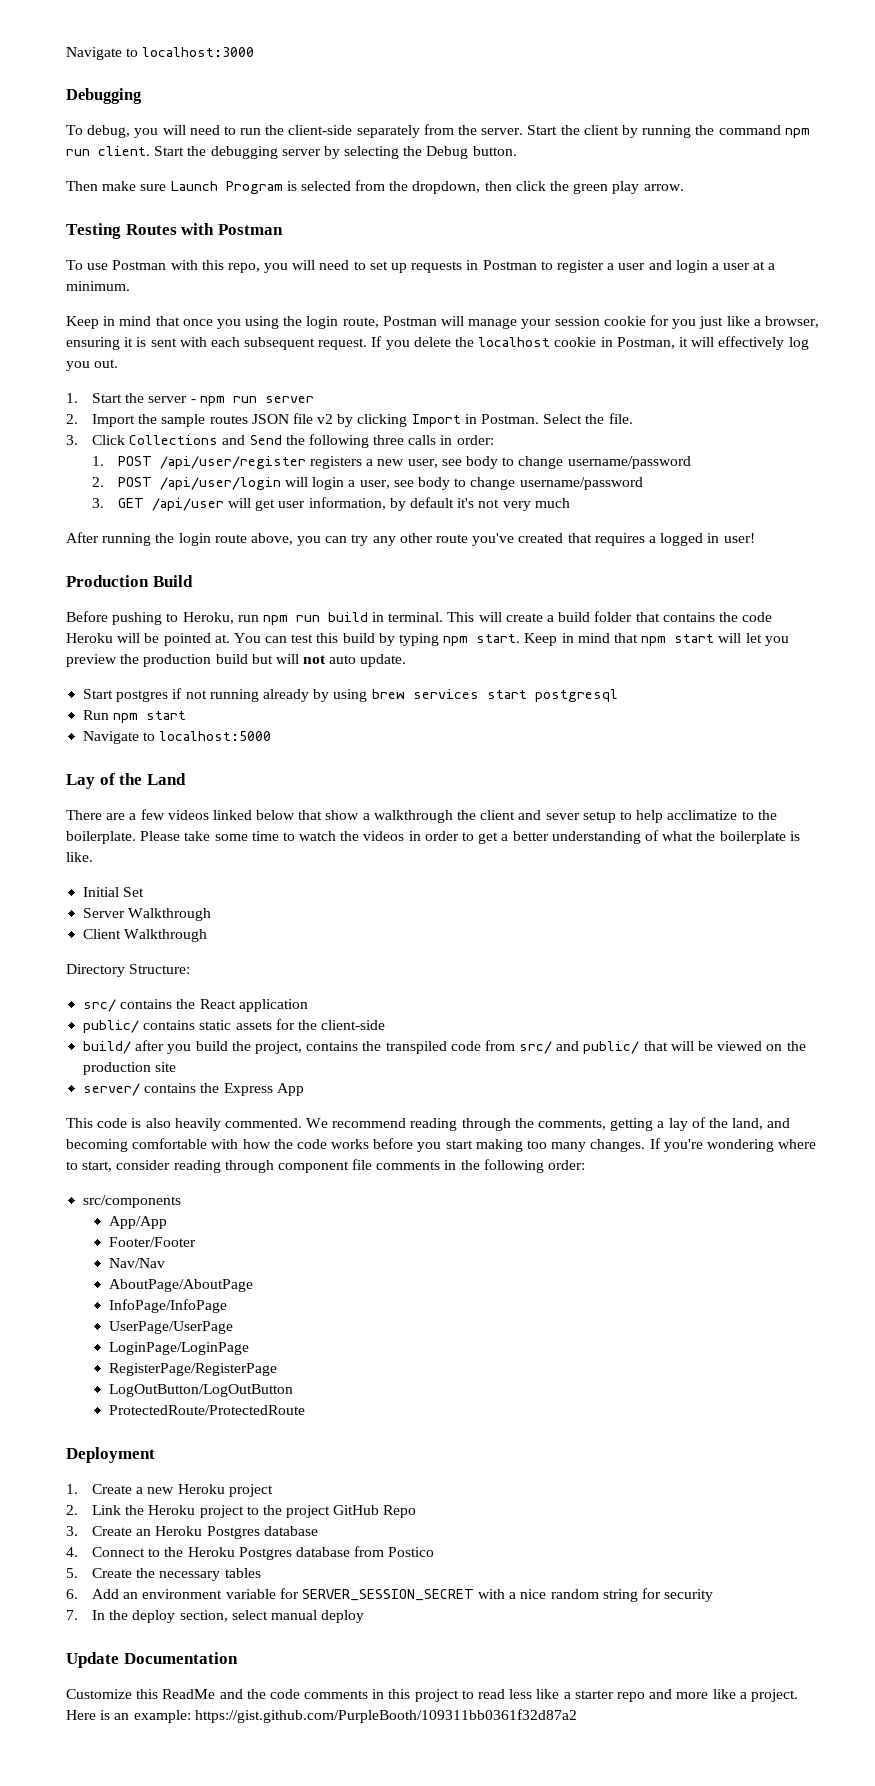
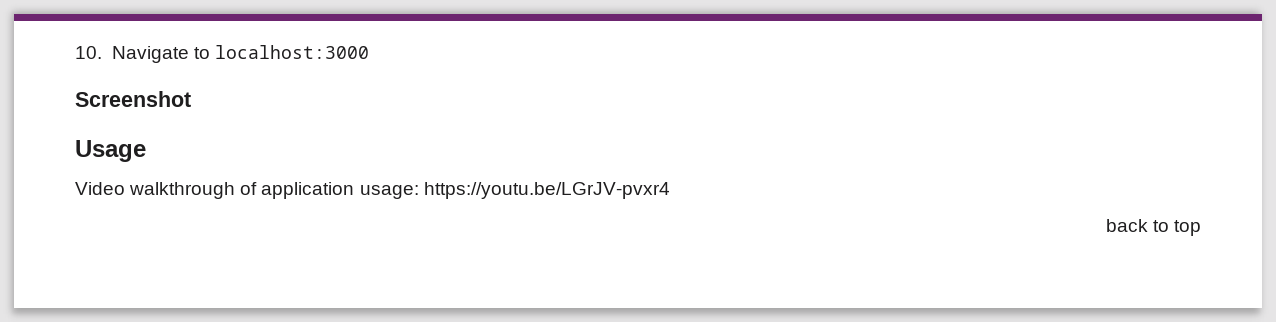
- Navigate to localhost:3000
+ 10. Navigate to localhost:3000
- Debugging
- To debug, you will need to run the client-side separately from the server. Start the client by running the command npm run client. Start the debugging server by selecting the Debug button.
- Then make sure Launch Program is selected from the dropdown, then click the green play arrow.
- Testing Routes with Postman
- To use Postman with this repo, you will need to set up requests in Postman to register a user and login a user at a minimum.
- Keep in mind that once you using the login route, Postman will manage your session cookie for you just like a browser, ensuring it is sent with each subsequent request. If you delete the localhost cookie in Postman, it will effectively log you out.
- 1. Start the server - npm run server
- 2. Import the sample routes JSON file v2 by clicking Import in Postman. Select the file.
- 3. Click Collections and Send the following three calls in order:
- 1. POST /api/user/register registers a new user, see body to change username/password
- 2. POST /api/user/login will login a user, see body to change username/password
- 3. GET /api/user will get user information, by default it's not very much
- After running the login route above, you can try any other route you've created that requires a logged in user!
- Production Build
- Before pushing to Heroku, run npm run build in terminal. This will create a build folder that contains the code Heroku will be pointed at. You can test this build by typing npm start. Keep in mind that npm start will let you preview the production build but will not auto update.
- Start postgres if not running already by using brew services start postgresql
- Run npm start
- Navigate to localhost:5000
- Lay of the Land
- There are a few videos linked below that show a walkthrough the client and sever setup to help acclimatize to the boilerplate. Please take some time to watch the videos in order to get a better understanding of what the boilerplate is like.
- Initial Set
- Server Walkthrough
- Client Walkthrough
- Directory Structure:
- src/ contains the React application
- public/ contains static assets for the client-side
- build/ after you build the project, contains the transpiled code from src/ and public/ that will be viewed on the production site
- server/ contains the Express App
- This code is also heavily commented. We recommend reading through the comments, getting a lay of the land, and becoming comfortable with how the code works before you start making too many changes. If you're wondering where to start, consider reading through component file comments in the following order:
- src/components
- App/App
- Footer/Footer
- Nav/Nav
- AboutPage/AboutPage
- InfoPage/InfoPage
- UserPage/UserPage
- LoginPage/LoginPage
- RegisterPage/RegisterPage
- LogOutButton/LogOutButton
- ProtectedRoute/ProtectedRoute
- Deployment
- 1. Create a new Heroku project
- 2. Link the Heroku project to the project GitHub Repo
- 3. Create an Heroku Postgres database
- 4. Connect to the Heroku Postgres database from Postico
- 5. Create the necessary tables
- 6. Add an environment variable for SERVER_SESSION_SECRET with a nice random string for security
- 7. In the deploy section, select manual deploy
- Update Documentation
- Customize this ReadMe and the code comments in this project to read less like a starter repo and more like a project. Here is an example: https://gist.github.com/PurpleBooth/109311bb0361f32d87a2
+ Screenshot
+ Usage
+ Video walkthrough of application usage: https://youtu.be/LGrJV-pvxr4
+ back to top

